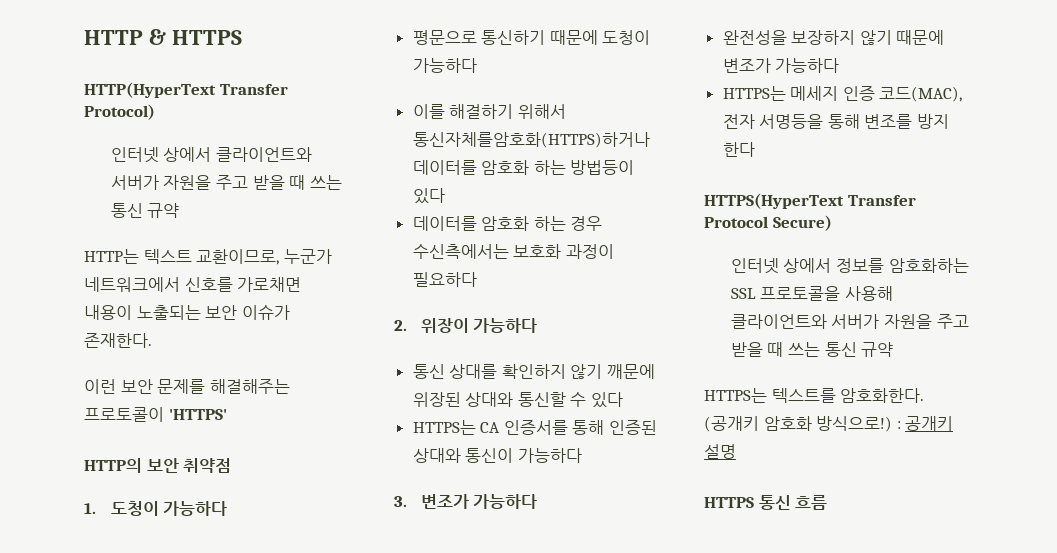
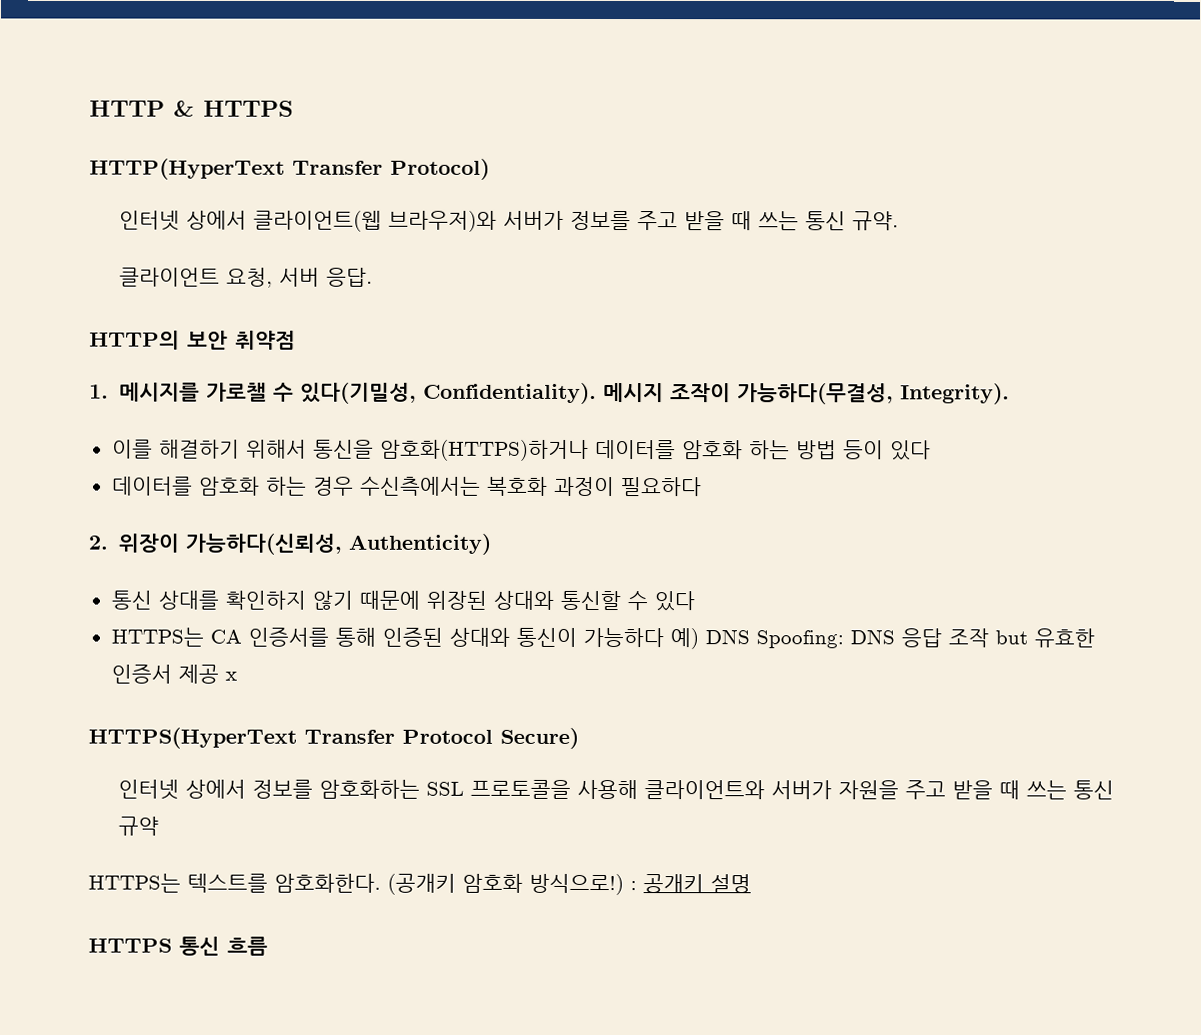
- 인터넷 상에서 클라이언트와 서버가 자원을 주고 받을 때 쓰는 통신 규약
- HTTP는 텍스트 교환이므로, 누군가 네트워크에서 신호를 가로채면 내용이 노출되는 보안 이슈가 존재한다.
- 이런 보안 문제를 해결해주는 프로토콜이 'HTTPS'
+ 인터넷 상에서 클라이언트(웹 브라우저)와 서버가 정보를 주고 받을 때 쓰는 통신 규약.
+ 클라이언트 요청, 서버 응답.
  HTTP의 보안 취약점
- 1. 도청이 가능하다
- 평문으로 통신하기 때문에 도청이 가능하다
+ 1. 메시지를 가로챌 수 있다(기밀성, Confidentiality). 메시지 조작이 가능하다(무결성, Integrity).
- 이를 해결하기 위해서 통신자체를암호화(HTTPS)하거나 데이터를 암호화 하는 방법등이 있다
+ 이를 해결하기 위해서 통신을 암호화(HTTPS)하거나 데이터를 암호화 하는 방법 등이 있다
- 데이터를 암호화 하는 경우 수신측에서는 보호화 과정이 필요하다
+ 데이터를 암호화 하는 경우 수신측에서는 복호화 과정이 필요하다
- 2. 위장이 가능하다
+ 2. 위장이 가능하다(신뢰성, Authenticity)
- 통신 상대를 확인하지 않기 깨문에 위장된 상대와 통신할 수 있다
+ 통신 상대를 확인하지 않기 때문에 위장된 상대와 통신할 수 있다
- HTTPS는 CA 인증서를 통해 인증된 상대와 통신이 가능하다
- 3. 변조가 가능하다
- 완전성을 보장하지 않기 때문에 변조가 가능하다
- HTTPS는 메세지 인증 코드(MAC), 전자 서명등을 통해 변조를 방지 한다
+ HTTPS는 CA 인증서를 통해 인증된 상대와 통신이 가능하다 예) DNS Spoofing: DNS 응답 조작 but 유효한 인증서 제공 x

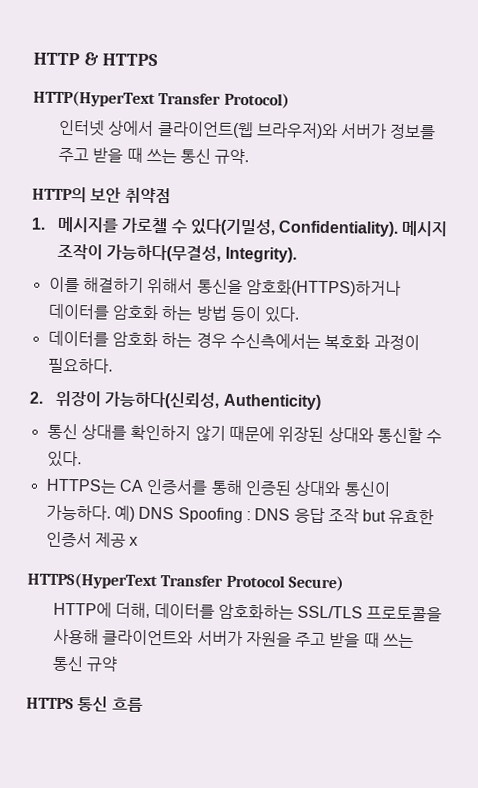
- 클라이언트 요청, 서버 응답.
- 이를 해결하기 위해서 통신을 암호화(HTTPS)하거나 데이터를 암호화 하는 방법 등이 있다
+ 이를 해결하기 위해서 통신을 암호화(HTTPS)하거나 데이터를 암호화 하는 방법 등이 있다.
- 데이터를 암호화 하는 경우 수신측에서는 복호화 과정이 필요하다
+ 데이터를 암호화 하는 경우 수신측에서는 복호화 과정이 필요하다.
- 통신 상대를 확인하지 않기 때문에 위장된 상대와 통신할 수 있다
+ 통신 상대를 확인하지 않기 때문에 위장된 상대와 통신할 수 있다.
- HTTPS는 CA 인증서를 통해 인증된 상대와 통신이 가능하다 예) DNS Spoofing: DNS 응답 조작 but 유효한 인증서 제공 x
+ HTTPS는 CA 인증서를 통해 인증된 상대와 통신이 가능하다. 예) DNS Spoofing : DNS 응답 조작 but 유효한 인증서 제공 x
- 인터넷 상에서 정보를 암호화하는 SSL 프로토콜을 사용해 클라이언트와 서버가 자원을 주고 받을 때 쓰는 통신 규약
+ HTTP에 더해, 데이터를 암호화하는 SSL/TLS 프로토콜을 사용해 클라이언트와 서버가 자원을 주고 받을 때 쓰는 통신 규약
- HTTPS는 텍스트를 암호화한다. (공개키 암호화 방식으로!) : 공개키 설명

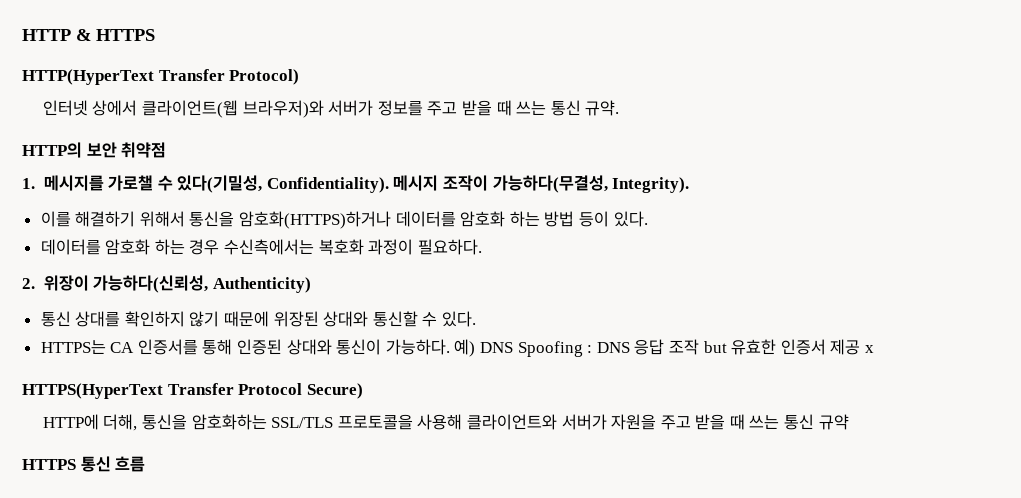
- HTTP에 더해, 데이터를 암호화하는 SSL/TLS 프로토콜을 사용해 클라이언트와 서버가 자원을 주고 받을 때 쓰는 통신 규약
+ HTTP에 더해, 통신을 암호화하는 SSL/TLS 프로토콜을 사용해 클라이언트와 서버가 자원을 주고 받을 때 쓰는 통신 규약

